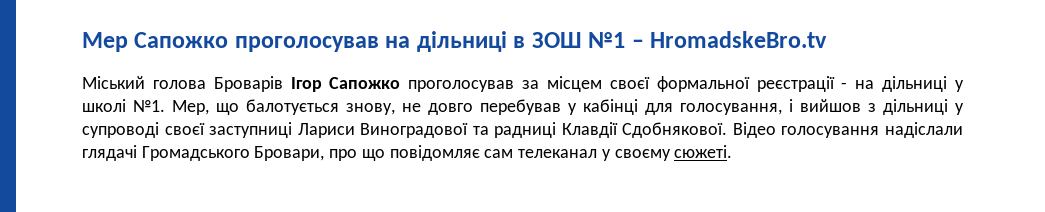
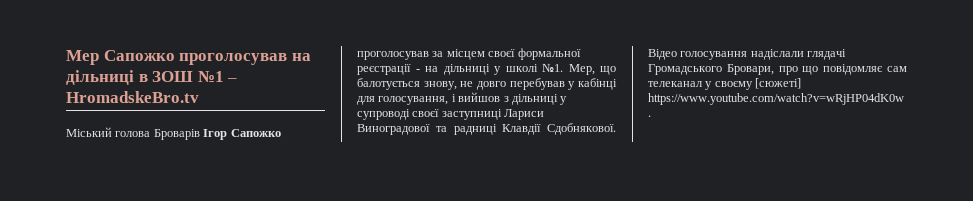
- Відео голосування надіслали глядачі Громадського Бровари, про що повідомляє сам телеканал у своєму сюжеті.
+ Відео голосування надіслали глядачі Громадського Бровари, про що повідомляє сам телеканал у своєму [сюжеті] https://www.youtube.com/watch?v=wRjHP04dK0w .

